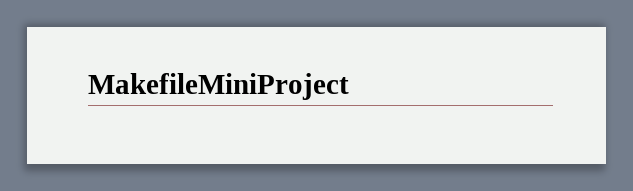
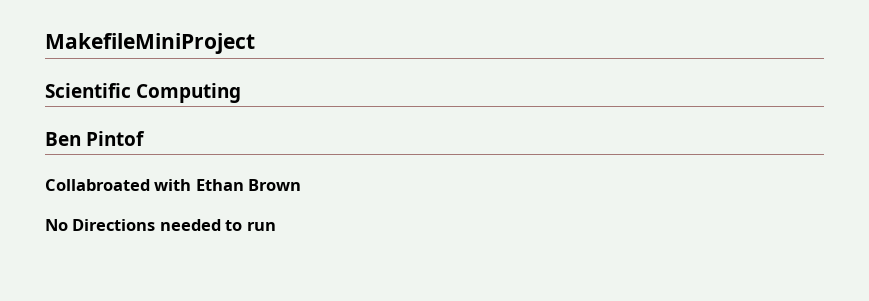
+ Scientific Computing
+ Ben Pintof
+ Collabroated with Ethan Brown
+ No Directions needed to run

